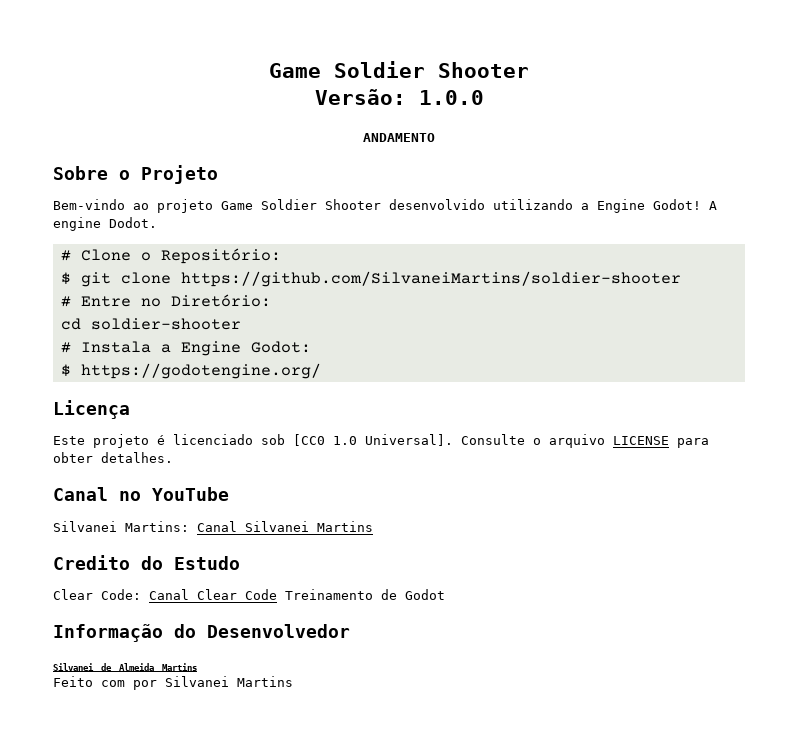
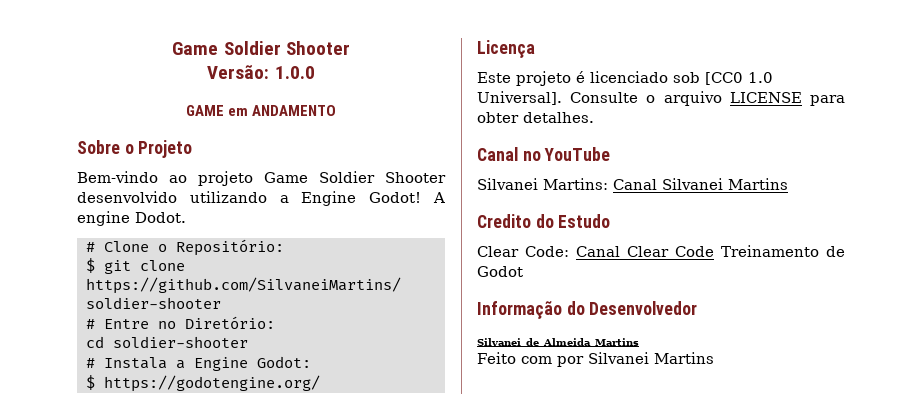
- ANDAMENTO
+ GAME em ANDAMENTO

